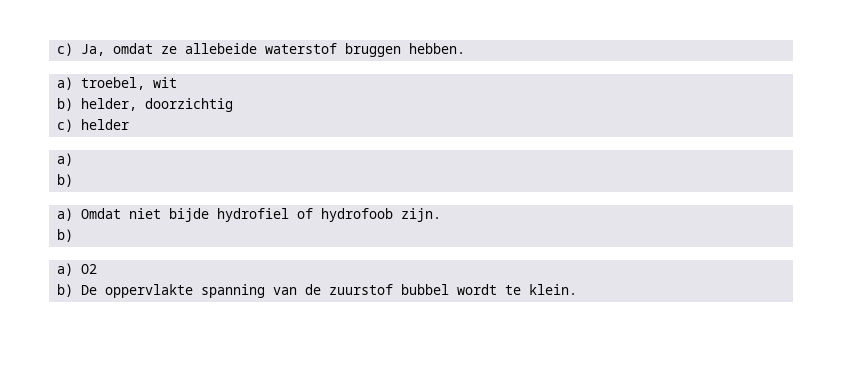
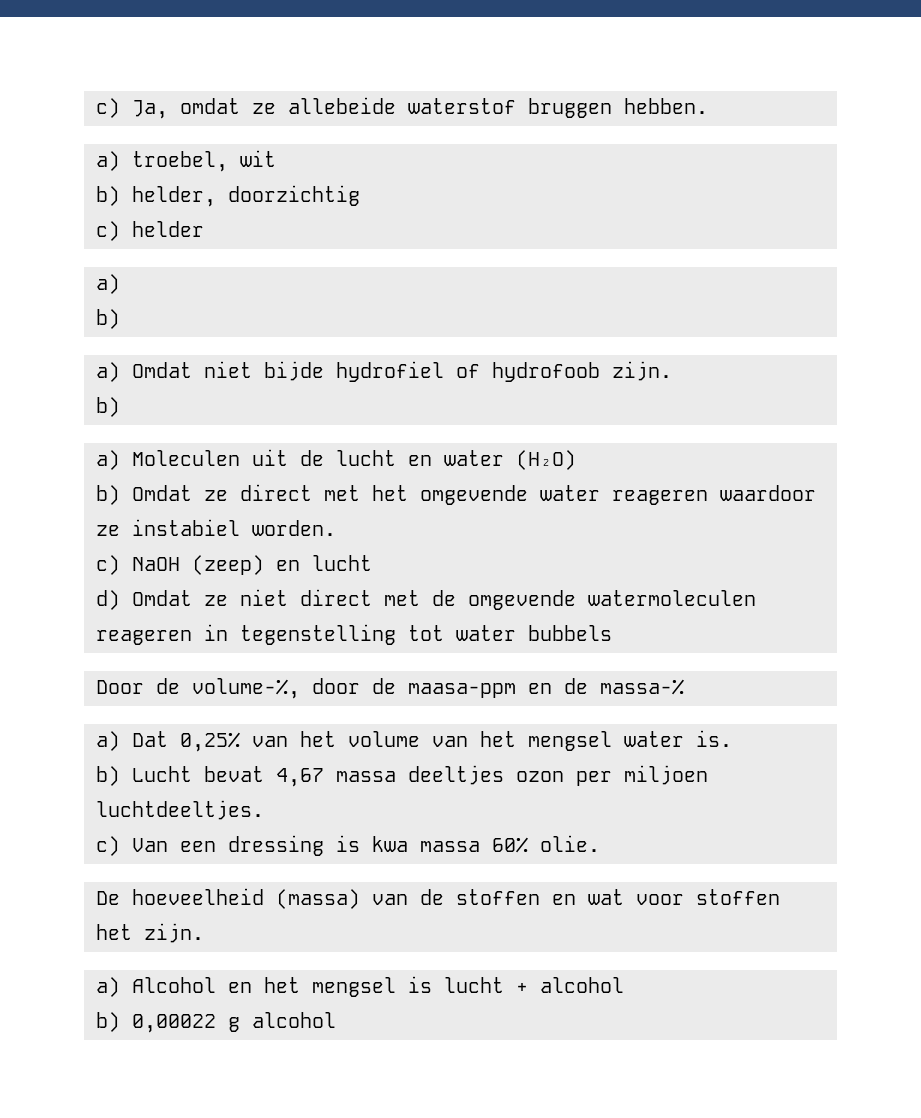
- a) O2
- b) De oppervlakte spanning van de zuurstof bubbel wordt te klein.
+ a) Moleculen uit de lucht en water (H₂O)
+ b) Omdat ze direct met het omgevende water reageren waardoor ze instabiel worden.
+ c) NaOH (zeep) en lucht
+ d) Omdat ze niet direct met de omgevende watermoleculen reageren in tegenstelling tot water bubbels
+ Door de volume-%, door de maasa-ppm en de massa-%
+ a) Dat 0,25% van het volume van het mengsel water is.
+ b) Lucht bevat 4,67 massa deeltjes ozon per miljoen luchtdeeltjes.
+ c) Van een dressing is kwa massa 60% olie.
+ De hoeveelheid (massa) van de stoffen en wat voor stoffen het zijn.
+ a) Alcohol en het mengsel is lucht + alcohol
+ b) 0,00022 g alcohol

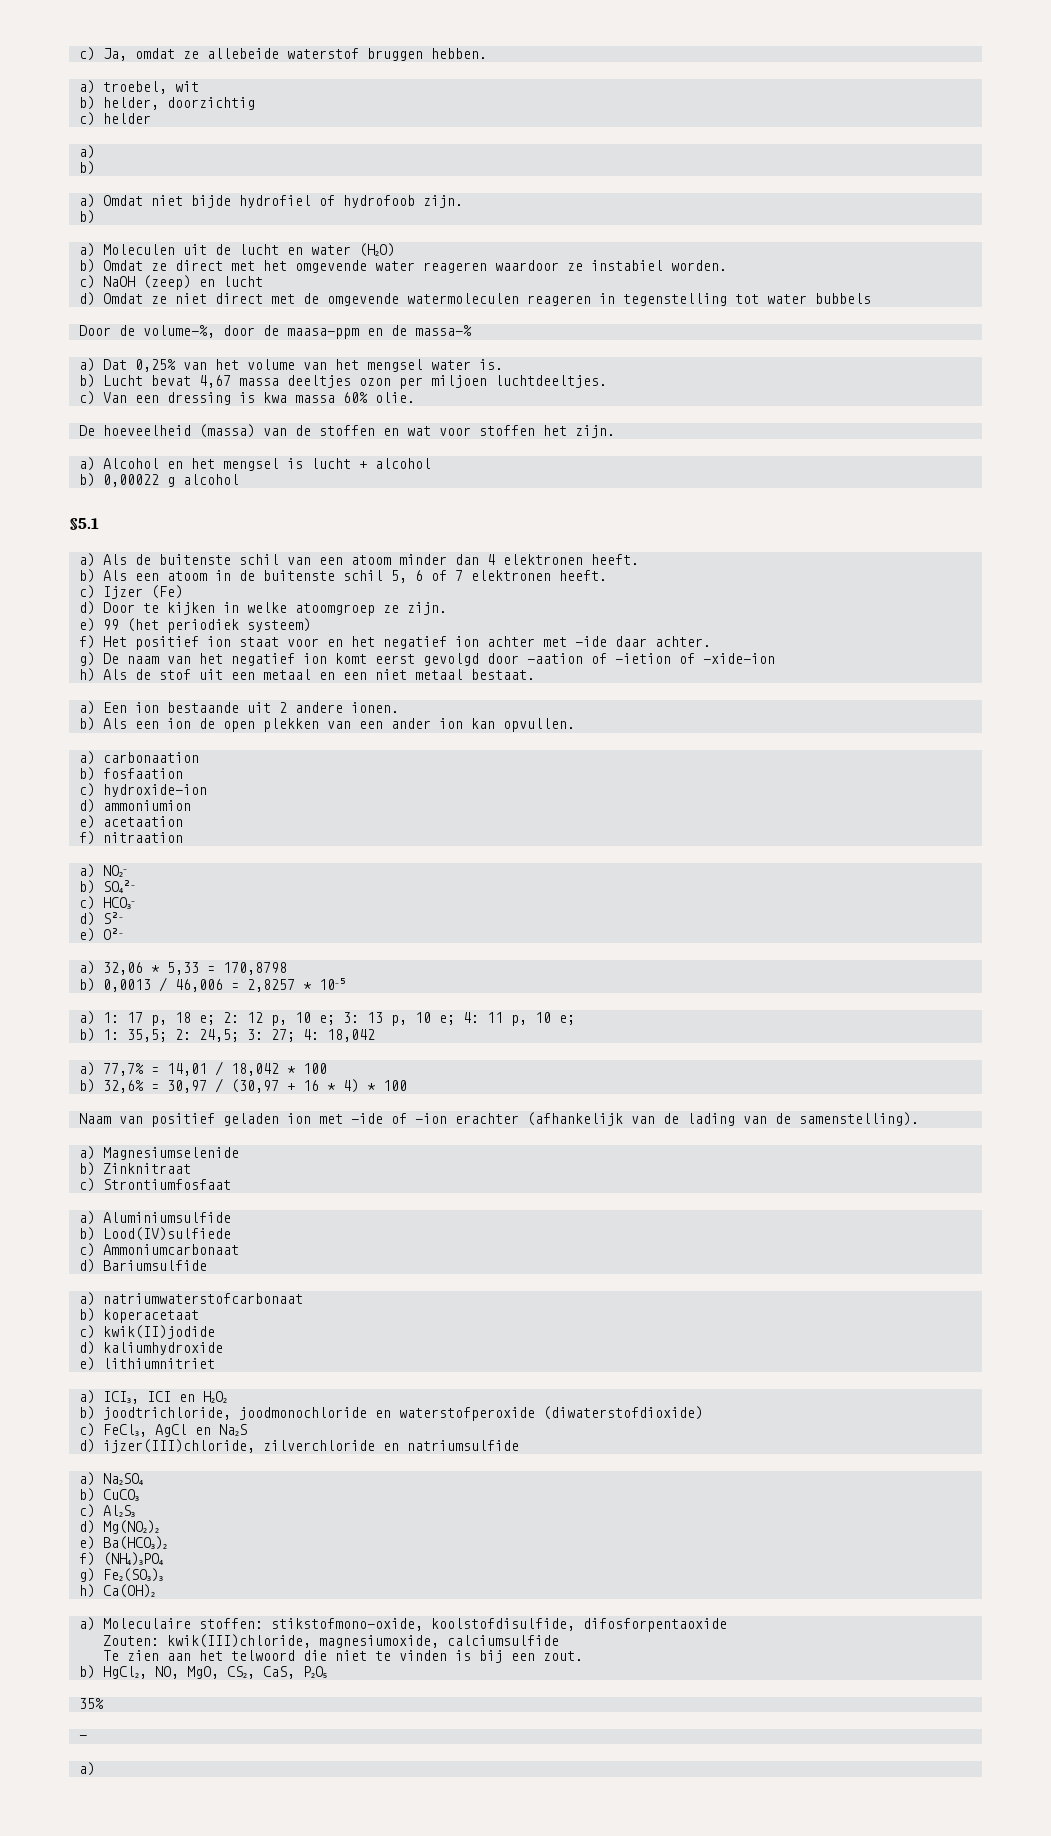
+ §5.1
+ a) Als de buitenste schil van een atoom minder dan 4 elektronen heeft.
+ b) Als een atoom in de buitenste schil 5, 6 of 7 elektronen heeft.
+ c) Ijzer (Fe)
+ d) Door te kijken in welke atoomgroep ze zijn.
+ e) 99 (het periodiek systeem)
+ f) Het positief ion staat voor en het negatief ion achter met -ide daar achter.
+ g) De naam van het negatief ion komt eerst gevolgd door -aation of -ietion of -xide-ion
+ h) Als de stof uit een metaal en een niet metaal bestaat.
+ a) Een ion bestaande uit 2 andere ionen.
+ b) Als een ion de open plekken van een ander ion kan opvullen.
+ a) carbonaation
+ b) fosfaation
+ c) hydroxide-ion
+ d) ammoniumion
+ e) acetaation
+ f) nitraation
+ a) NO₂⁻
+ b) SO₄²⁻
+ c) HCO₃⁻
+ d) S²⁻
+ e) O²⁻
+ a) 32,06 * 5,33 = 170,8798
+ b) 0,0013 / 46,006 = 2,8257 * 10⁻⁵
+ a) 1: 17 p, 18 e; 2: 12 p, 10 e; 3: 13 p, 10 e; 4: 11 p, 10 e;
+ b) 1: 35,5; 2: 24,5; 3: 27; 4: 18,042
+ a) 77,7% = 14,01 / 18,042 * 100
+ b) 32,6% = 30,97 / (30,97 + 16 * 4) * 100
+ Naam van positief geladen ion met -ide of -ion erachter (afhankelijk van de lading van de samenstelling).
+ a) Magnesiumselenide
+ b) Zinknitraat
+ c) Strontiumfosfaat
+ a) Aluminiumsulfide
+ b) Lood(IV)sulfiede
+ c) Ammoniumcarbonaat
+ d) Bariumsulfide
+ a) natriumwaterstofcarbonaat
+ b) koperacetaat
+ c) kwik(II)jodide
+ d) kaliumhydroxide
+ e) lithiumnitriet
+ a) ICI₃, ICI en H₂O₂
+ b) joodtrichloride, joodmonochloride en waterstofperoxide (diwaterstofdioxide)
+ c) FeCl₃, AgCl en Na₂S
+ d) ijzer(III)chloride, zilverchloride en natriumsulfide
+ a) Na₂SO₄
+ b) CuCO₃
+ c) Al₂S₃
+ d) Mg(NO₂)₂
+ e) Ba(HCO₃)₂
+ f) (NH₄)₃PO₄
+ g) Fe₂(SO₃)₃
+ h) Ca(OH)₂
+ a) Moleculaire stoffen: stikstofmono-oxide, koolstofdisulfide, difosforpentaoxide
+ Zouten: kwik(III)chloride, magnesiumoxide, calciumsulfide
+ Te zien aan het telwoord die niet te vinden is bij een zout.
+ b) HgCl₂, NO, MgO, CS₂, CaS, P₂O₅
+ 35%
+ -
+ a)

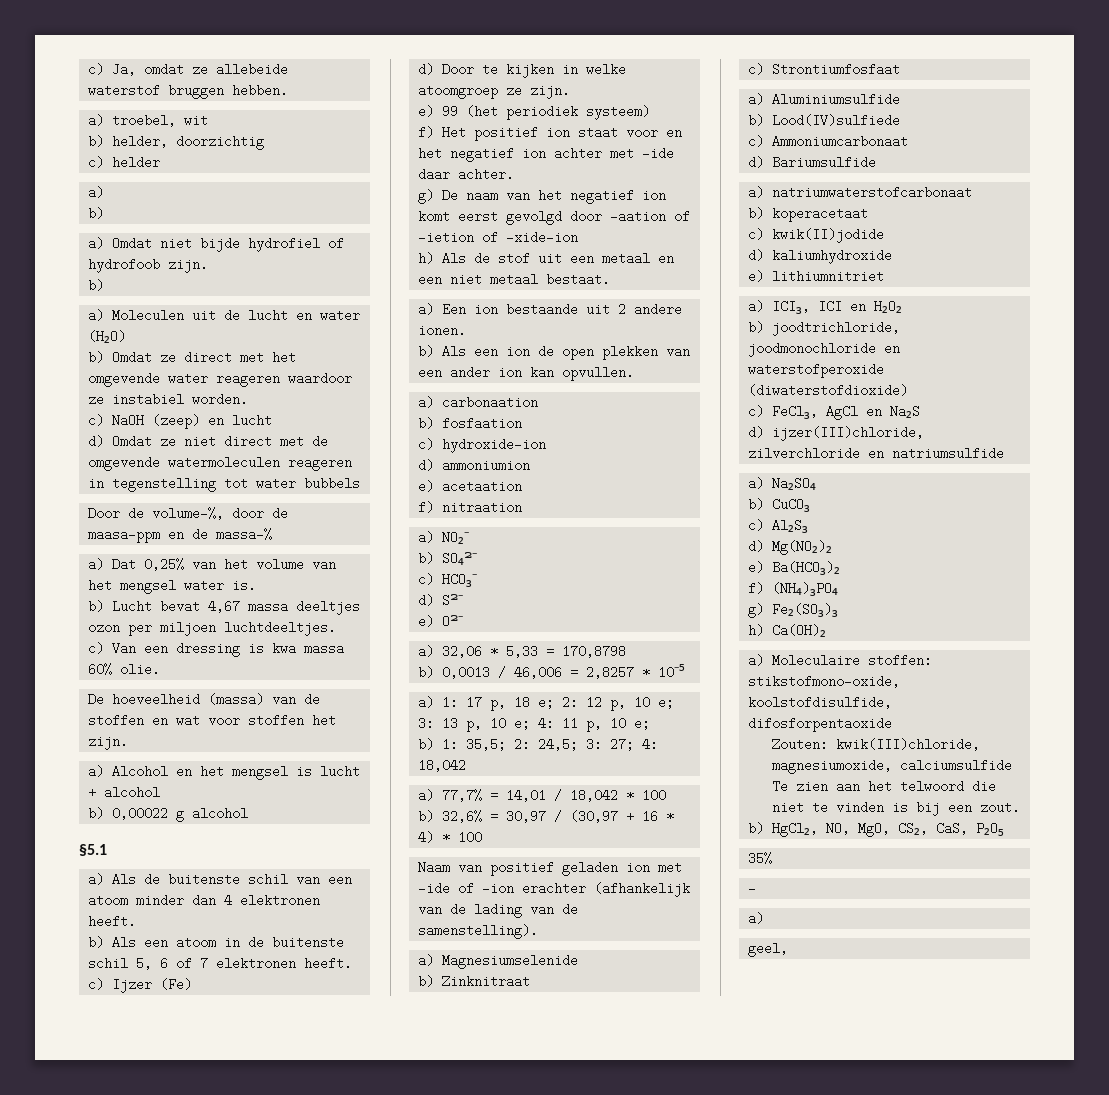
+ geel,

